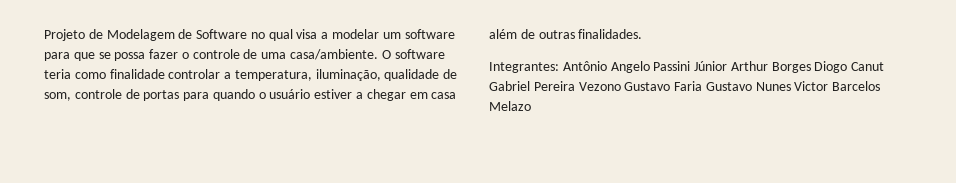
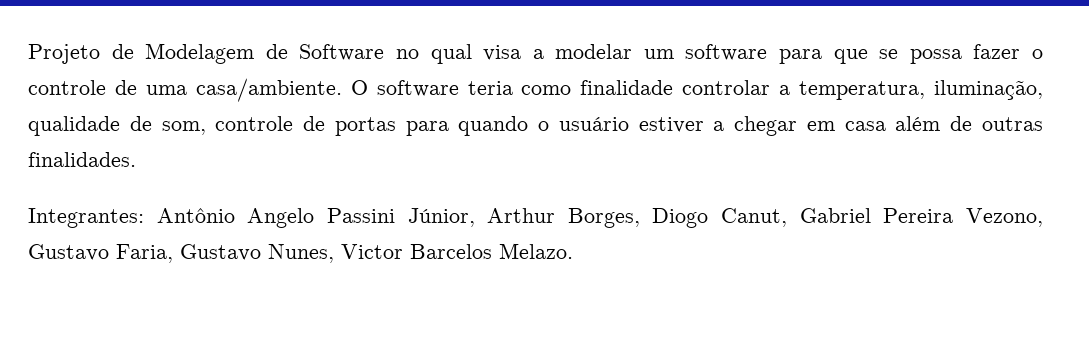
- Integrantes: Antônio Angelo Passini Júnior Arthur Borges Diogo Canut Gabriel Pereira Vezono Gustavo Faria Gustavo Nunes Victor Barcelos Melazo
+ Integrantes: Antônio Angelo Passini Júnior, Arthur Borges, Diogo Canut, Gabriel Pereira Vezono, Gustavo Faria, Gustavo Nunes, Victor Barcelos Melazo.

